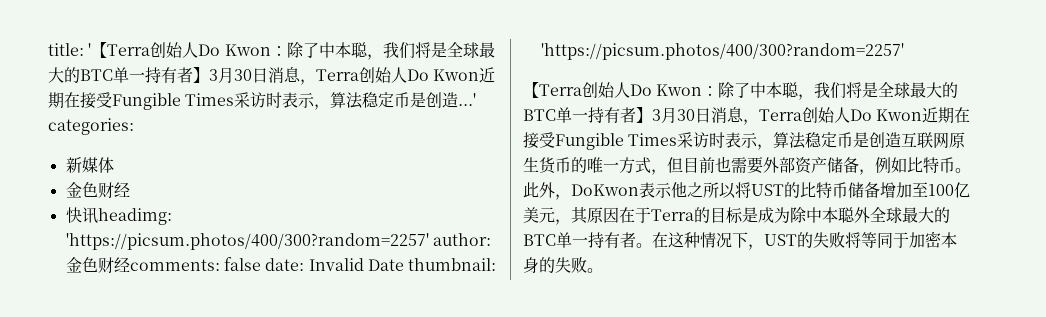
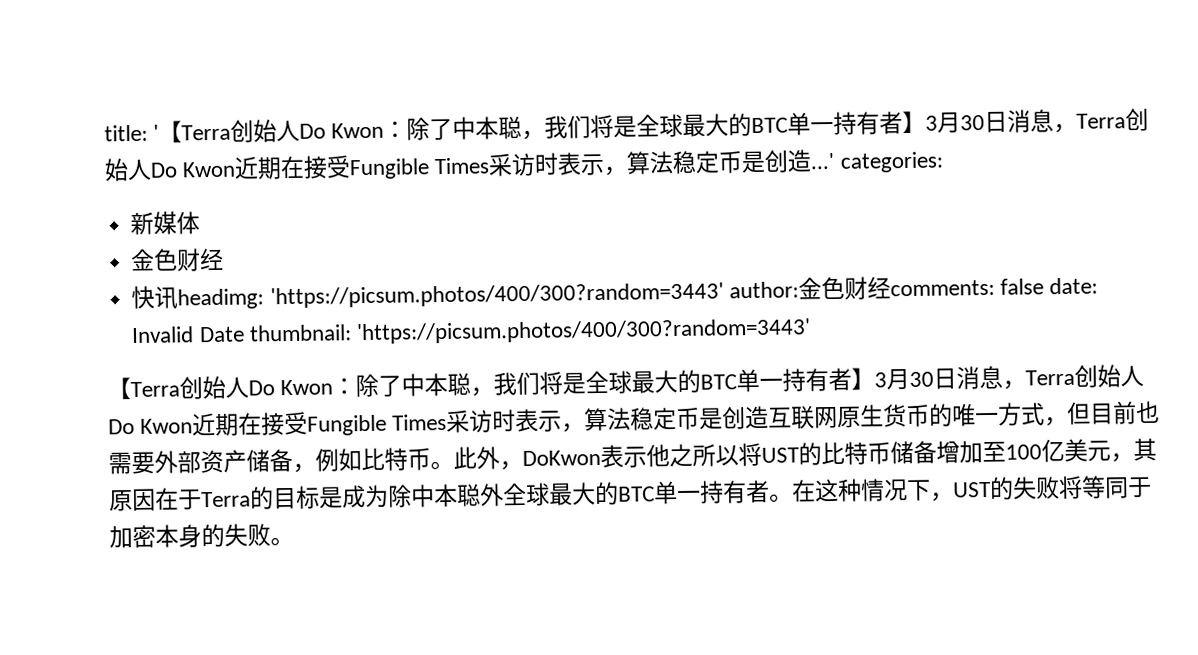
- 快讯headimg: 'https://picsum.photos/400/300?random=2257' author:金色财经comments: false date: Invalid Date thumbnail: 'https://picsum.photos/400/300?random=2257'
+ 快讯headimg: 'https://picsum.photos/400/300?random=3443' author:金色财经comments: false date: Invalid Date thumbnail: 'https://picsum.photos/400/300?random=3443'

